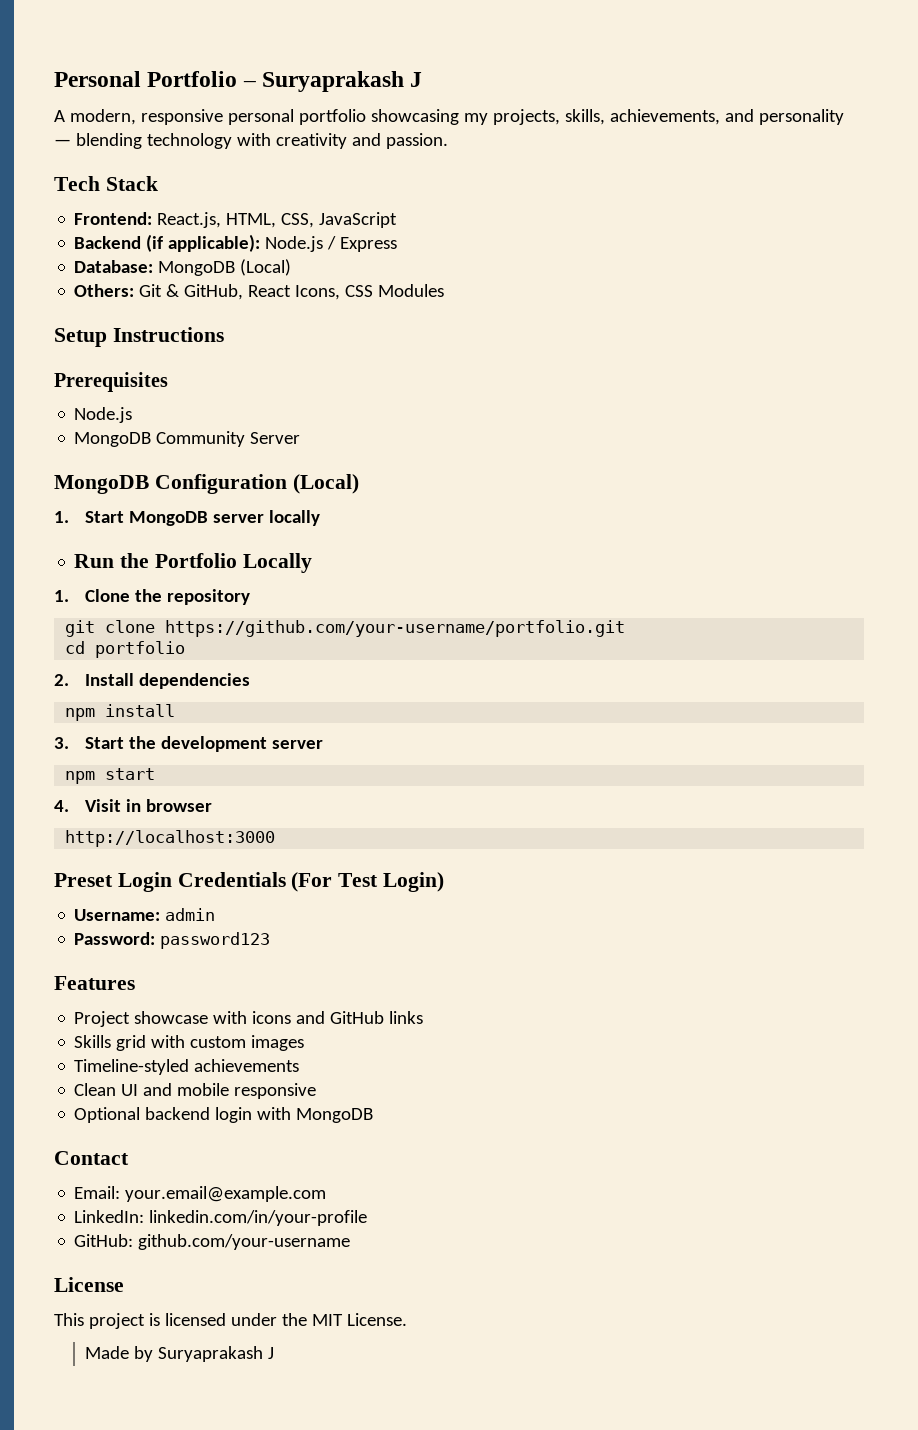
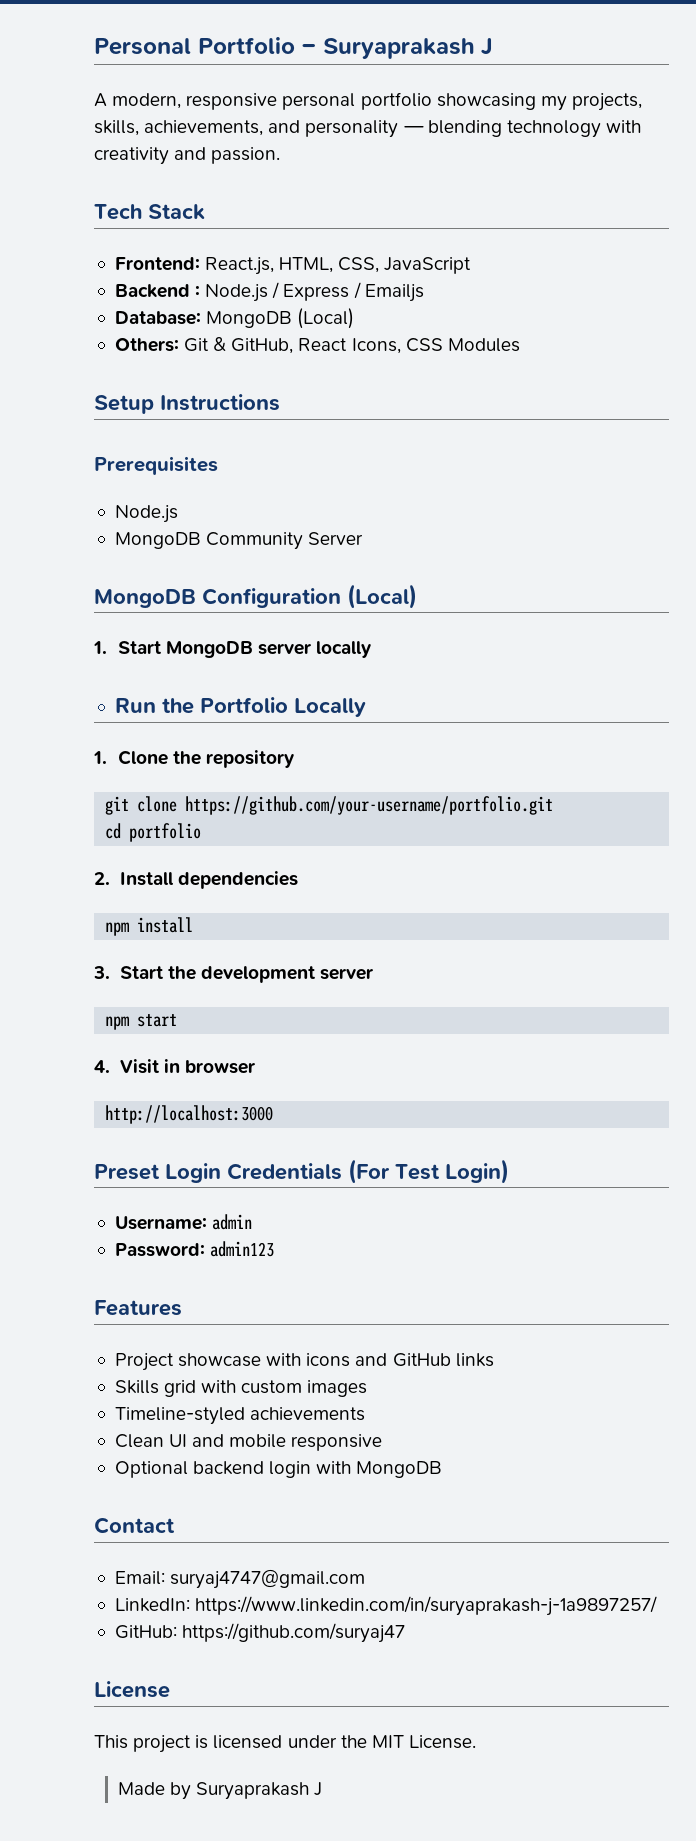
- Backend (if applicable): Node.js / Express
+ Backend : Node.js / Express / Emailjs
- Password: password123
+ Password: admin123
- Email: your.email@example.com
+ Email: suryaj4747@gmail.com
- LinkedIn: linkedin.com/in/your-profile
+ LinkedIn: https://www.linkedin.com/in/suryaprakash-j-1a9897257/
- GitHub: github.com/your-username
+ GitHub: https://github.com/suryaj47

